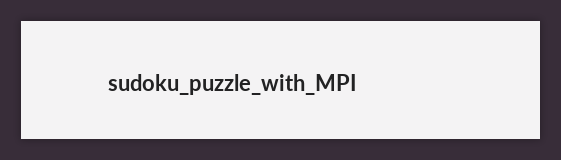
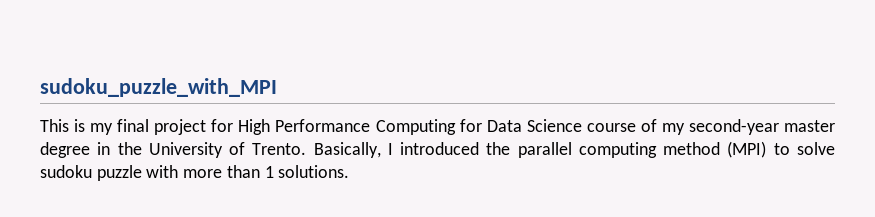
+ This is my final project for High Performance Computing for Data Science course of my second-year master degree in the University of Trento. Basically, I introduced the parallel computing method (MPI) to solve sudoku puzzle with more than 1 solutions.

